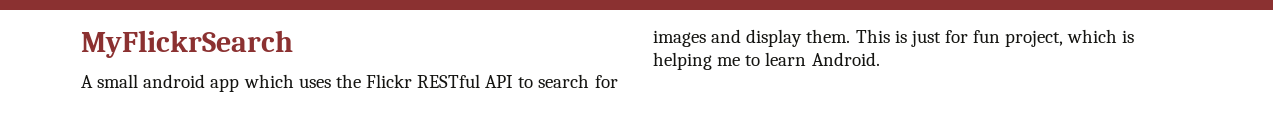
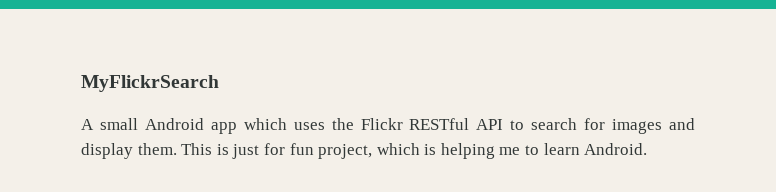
- A small android app which uses the Flickr RESTful API to search for images and display them.
+ A small Android app which uses the Flickr RESTful API to search for images and display them.

